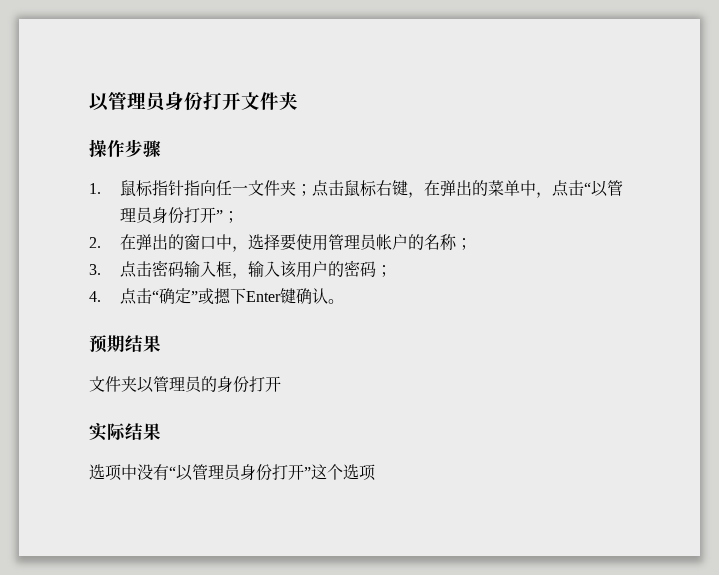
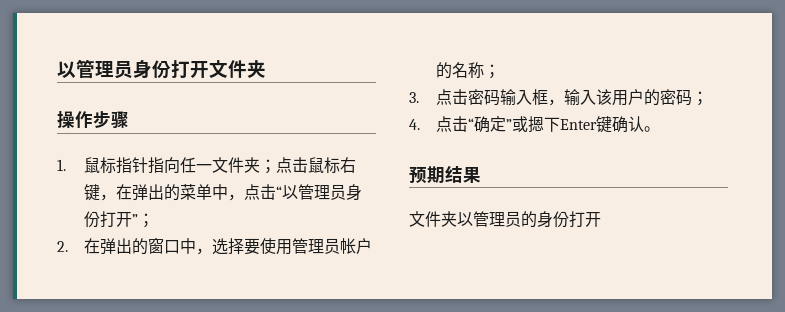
- 实际结果
- 选项中没有“以管理员身份打开”这个选项

